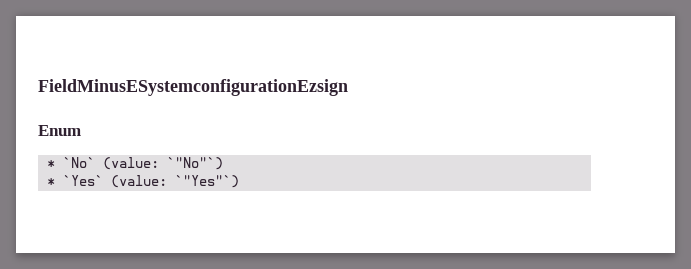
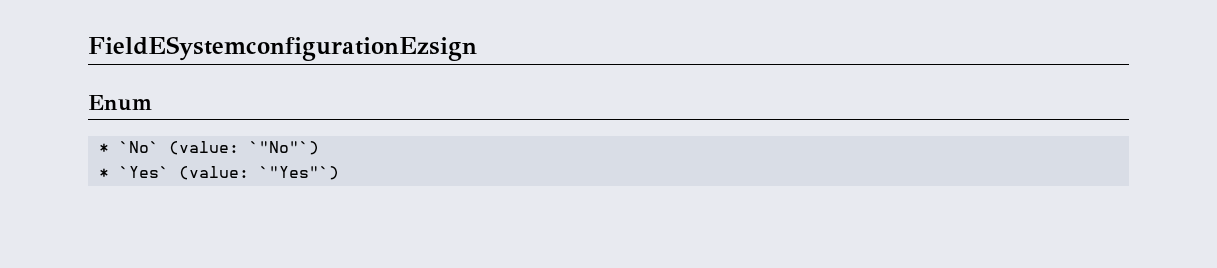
- FieldMinusESystemconfigurationEzsign
+ FieldESystemconfigurationEzsign

